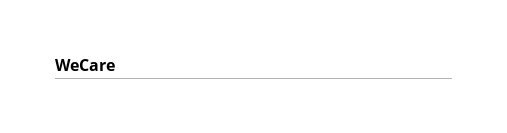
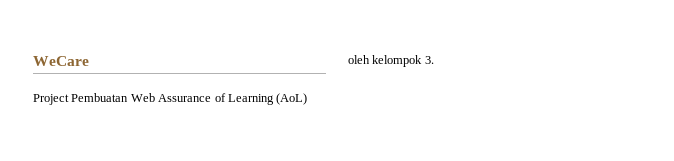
+ Project Pembuatan Web Assurance of Learning (AoL) oleh kelompok 3.

